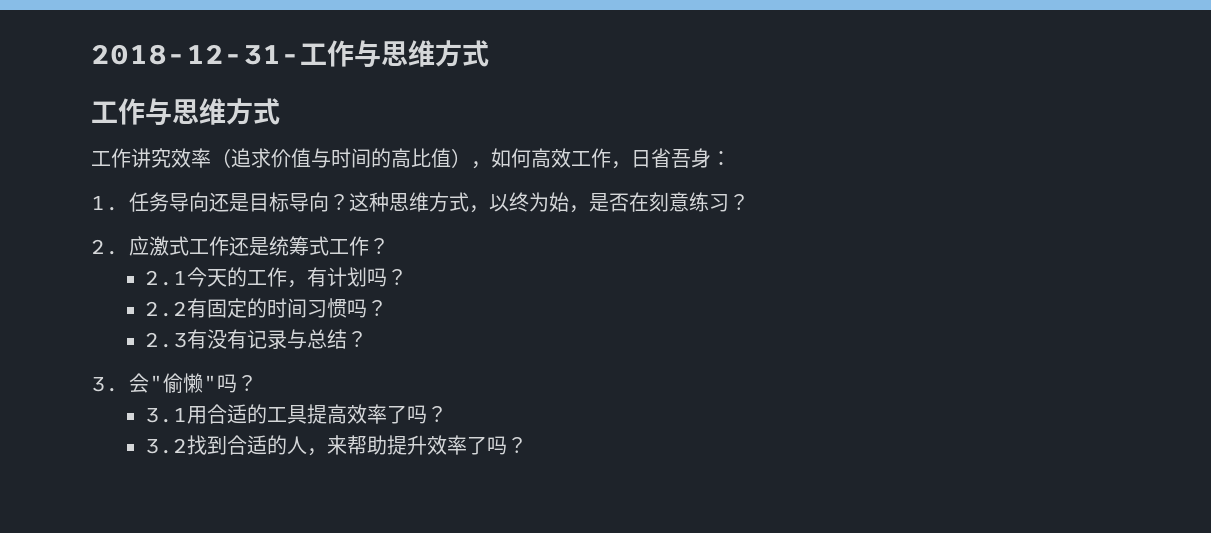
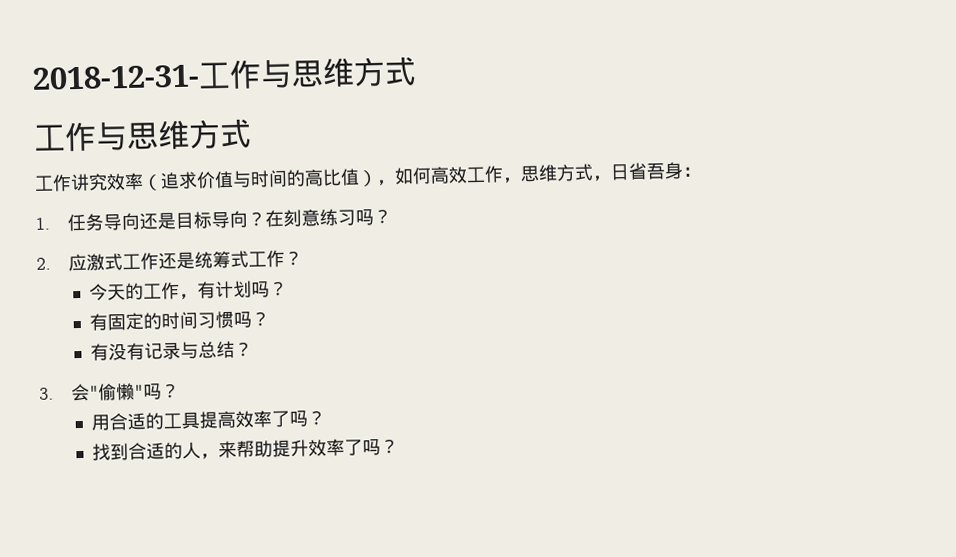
- 工作讲究效率（追求价值与时间的高比值），如何高效工作，日省吾身：
+ 工作讲究效率（追求价值与时间的高比值），如何高效工作，思维方式，日省吾身：
- 这种思维方式，以终为始，是否在刻意练习？
+ 在刻意练习吗？
- 2.1今天的工作，有计划吗？
+ 今天的工作，有计划吗？
- 2.2有固定的时间习惯吗？
+ 有固定的时间习惯吗？
- 2.3有没有记录与总结？
+ 有没有记录与总结？
- 3.1用合适的工具提高效率了吗？
+ 用合适的工具提高效率了吗？
- 3.2找到合适的人，来帮助提升效率了吗？
+ 找到合适的人，来帮助提升效率了吗？

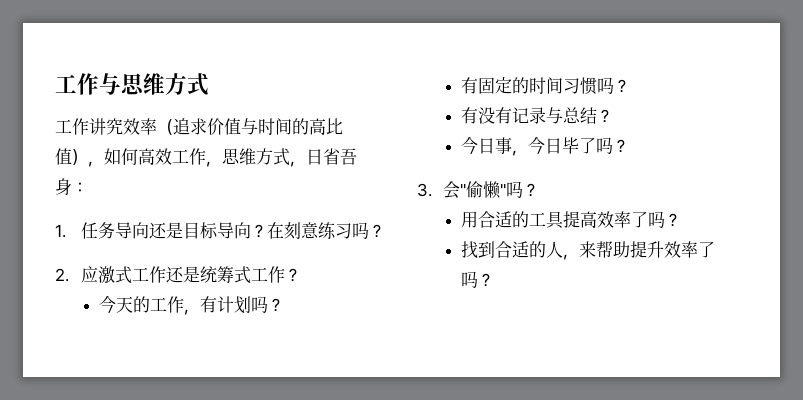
- 2018-12-31-工作与思维方式
+ 今日事，今日毕了吗？

